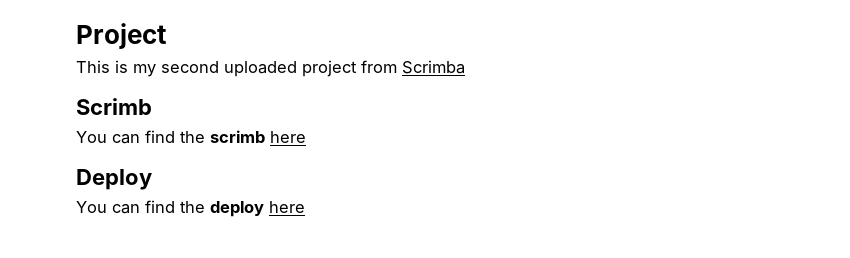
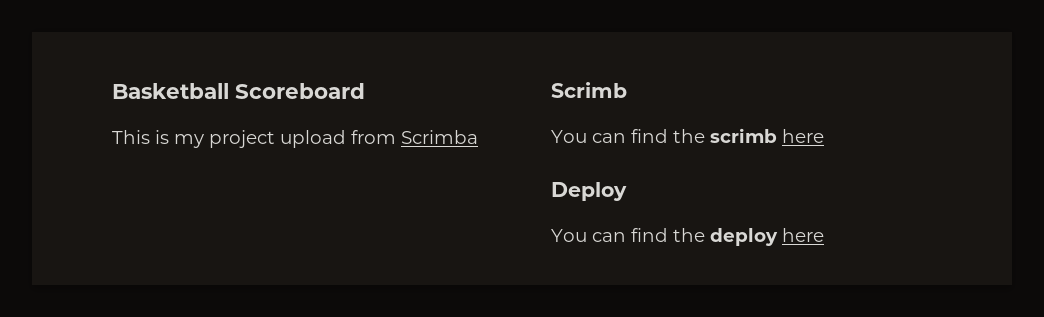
- Project
+ Basketball Scoreboard
- This is my second uploaded project from Scrimba
+ This is my project upload from Scrimba

